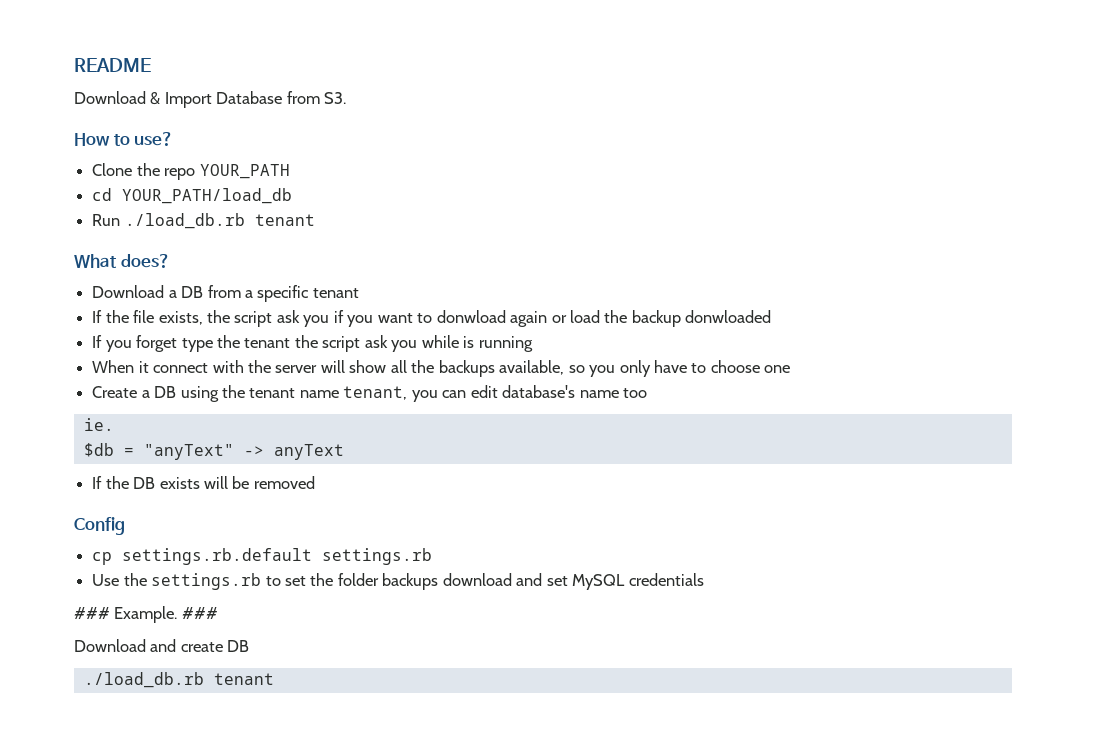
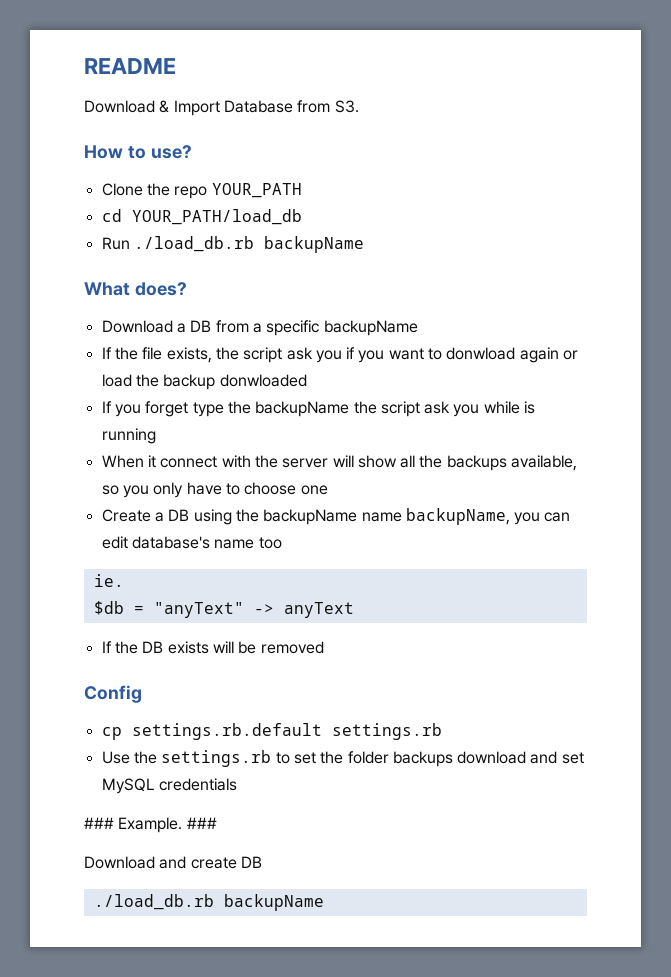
- Run ./load_db.rb tenant
+ Run ./load_db.rb backupName
- Download a DB from a specific tenant
+ Download a DB from a specific backupName
- If you forget type the tenant the script ask you while is running
+ If you forget type the backupName the script ask you while is running
- Create a DB using the tenant name tenant, you can edit database's name too
+ Create a DB using the backupName name backupName, you can edit database's name too
  Download and create DB
- ./load_db.rb tenant
+ ./load_db.rb backupName

